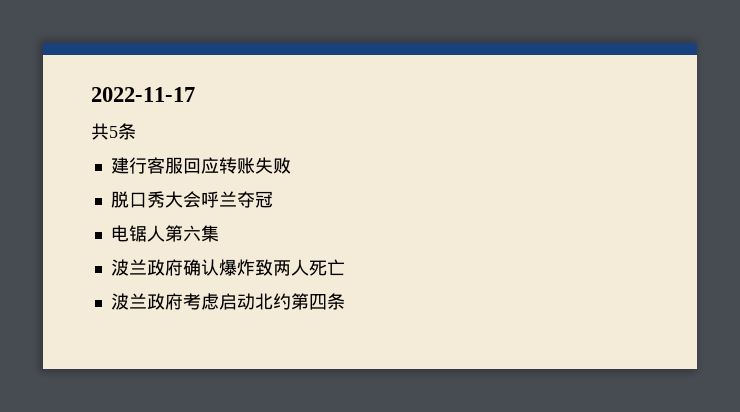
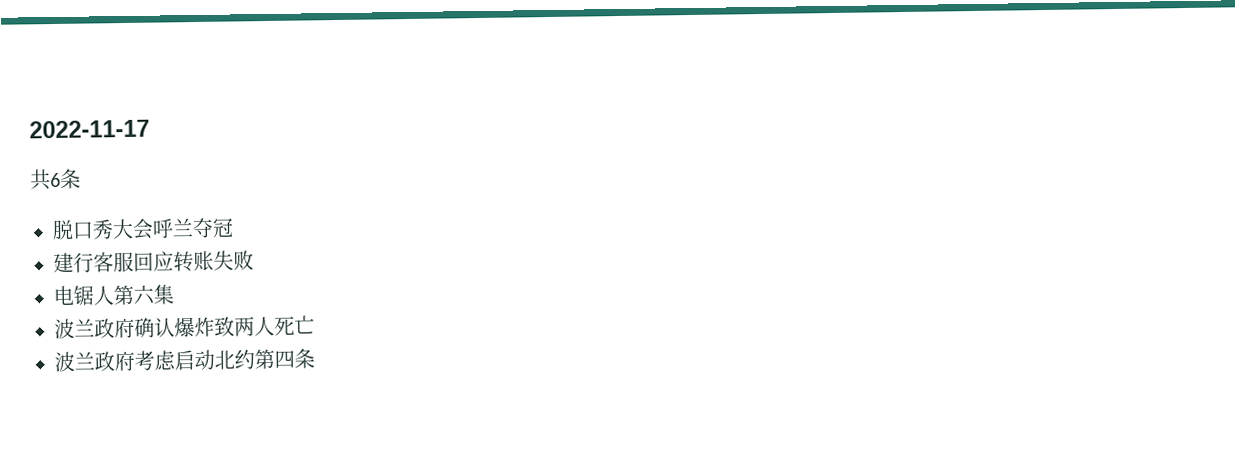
- 共5条
+ 共6条
+ 脱口秀大会呼兰夺冠
- 脱口秀大会呼兰夺冠

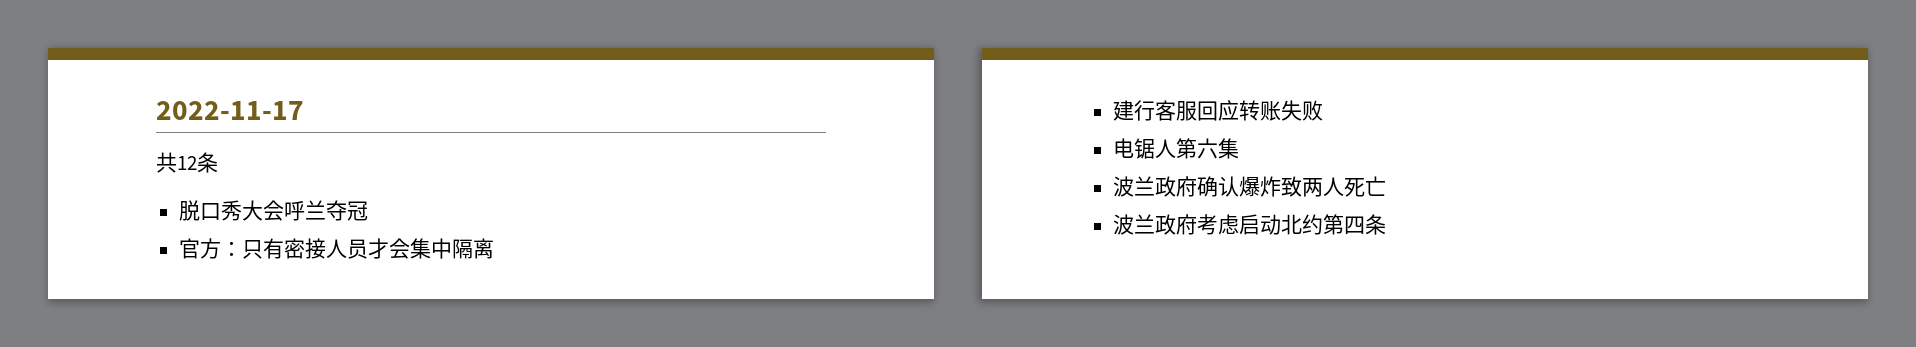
- 共6条
+ 共12条
+ 官方：只有密接人员才会集中隔离

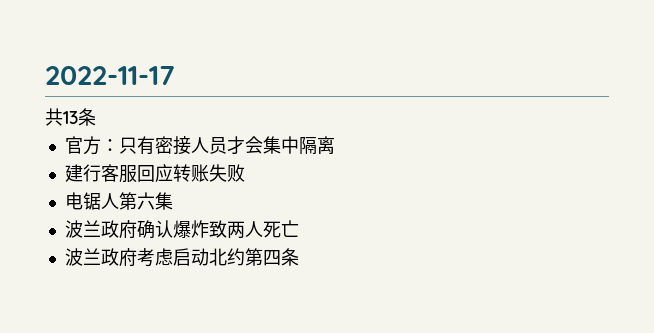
- 共12条
- 脱口秀大会呼兰夺冠
+ 共13条

